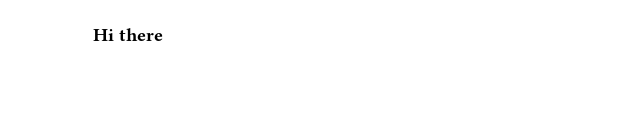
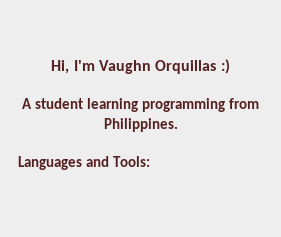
- Hi there
+ Hi, I'm Vaughn Orquillas :)
+ A student learning programming from Philippines.
+ Languages and Tools:

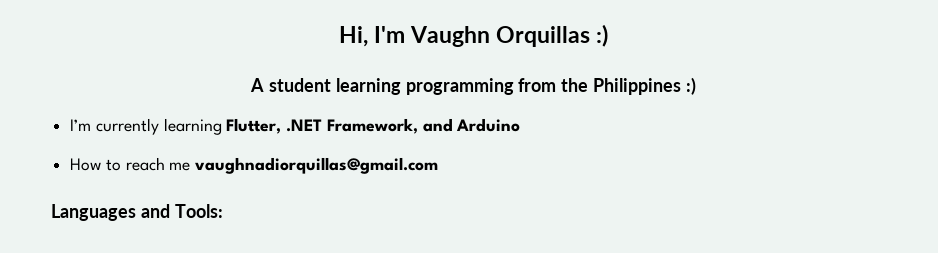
- A student learning programming from Philippines.
+ A student learning programming from the Philippines :)
+ I’m currently learning Flutter, .NET Framework, and Arduino
+ How to reach me vaughnadiorquillas@gmail.com

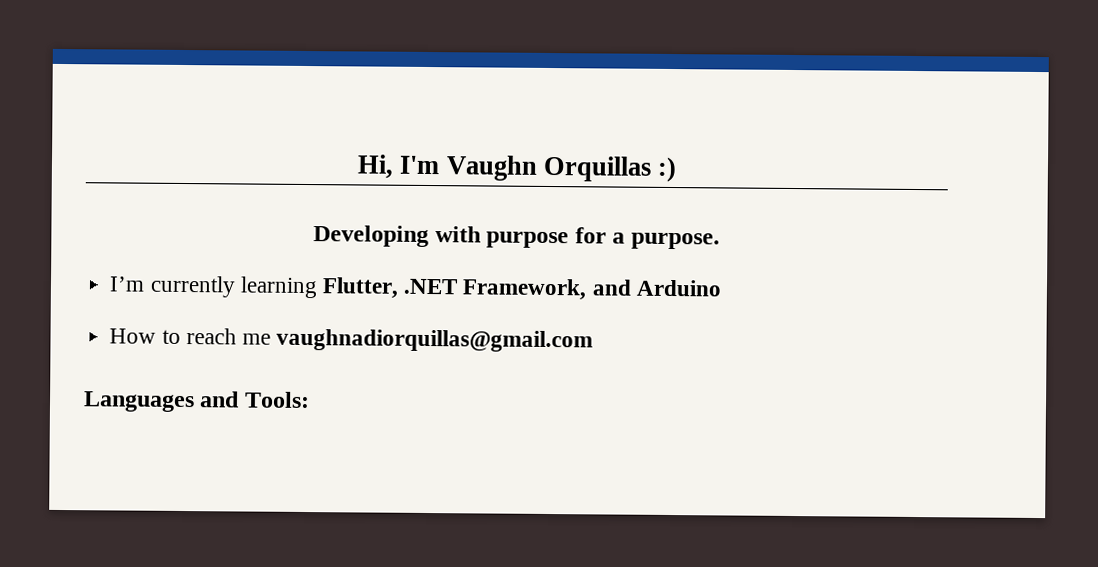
- A student learning programming from the Philippines :)
+ Developing with purpose for a purpose.

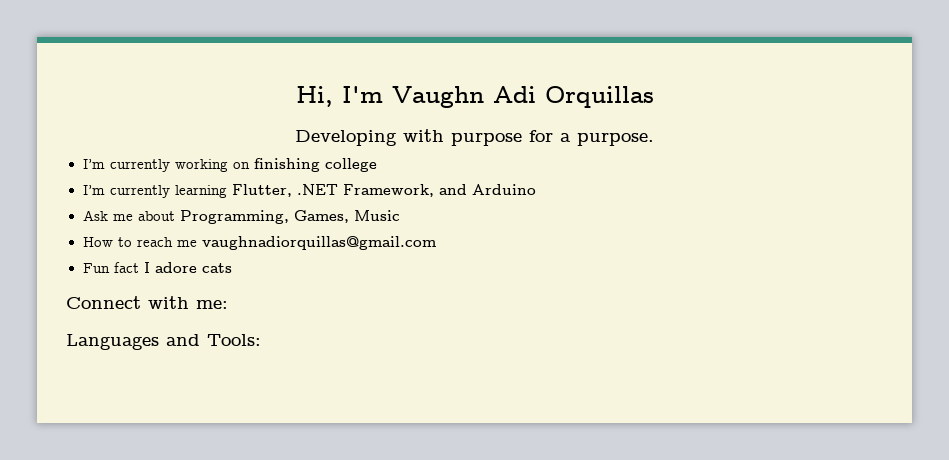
- Hi, I'm Vaughn Orquillas :)
+ Hi, I'm Vaughn Adi Orquillas
+ I’m currently working on finishing college
+ Ask me about Programming, Games, Music
+ Fun fact I adore cats
+ Connect with me:

